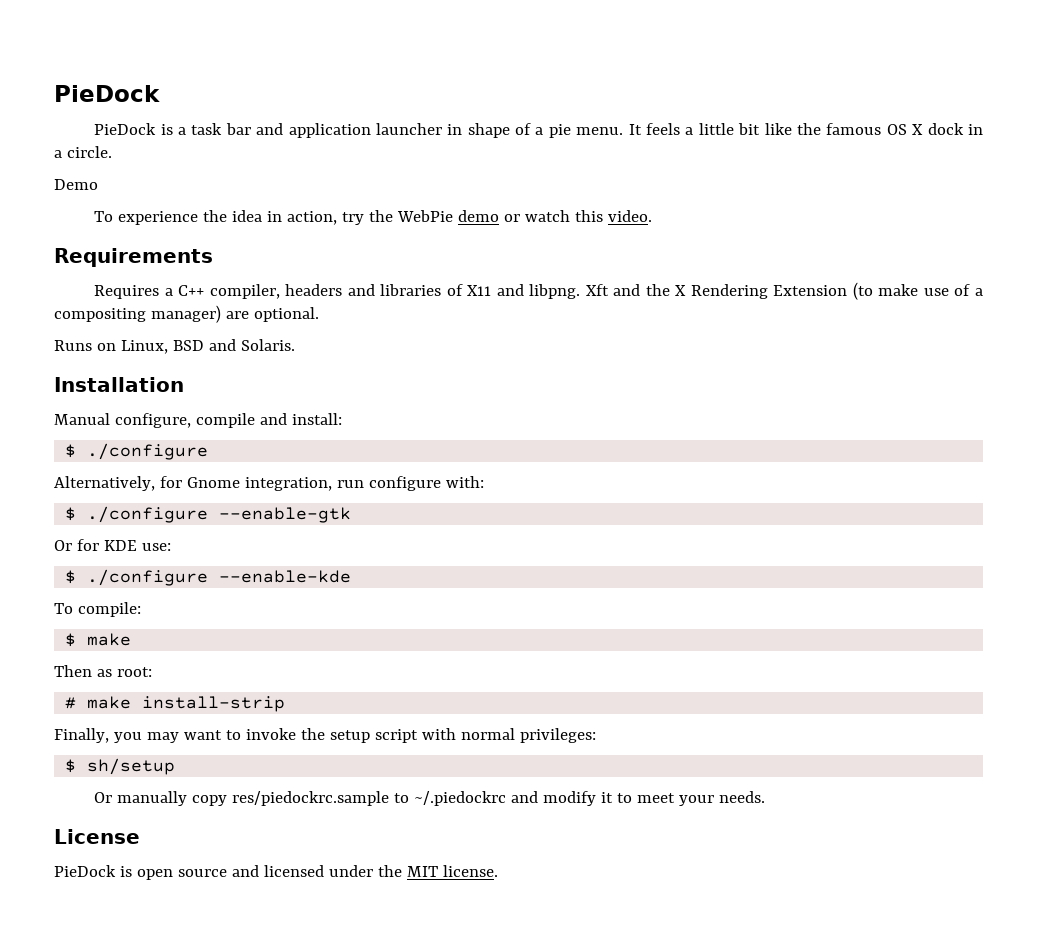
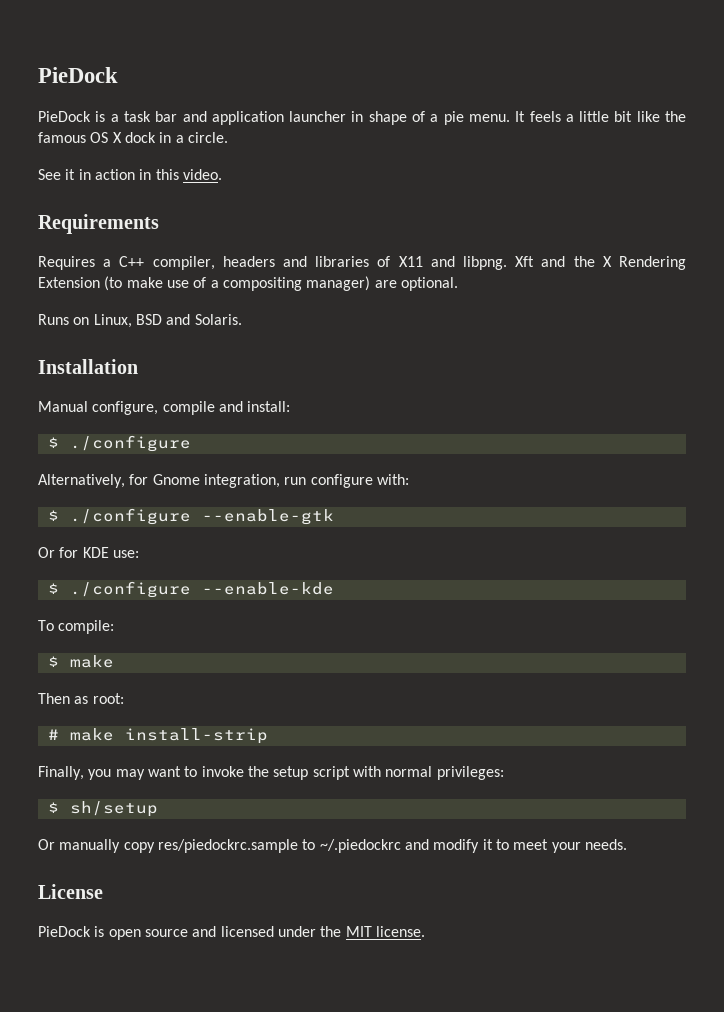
- Demo
- To experience the idea in action, try the WebPie demo or watch this video.
+ See it in action in this video.

